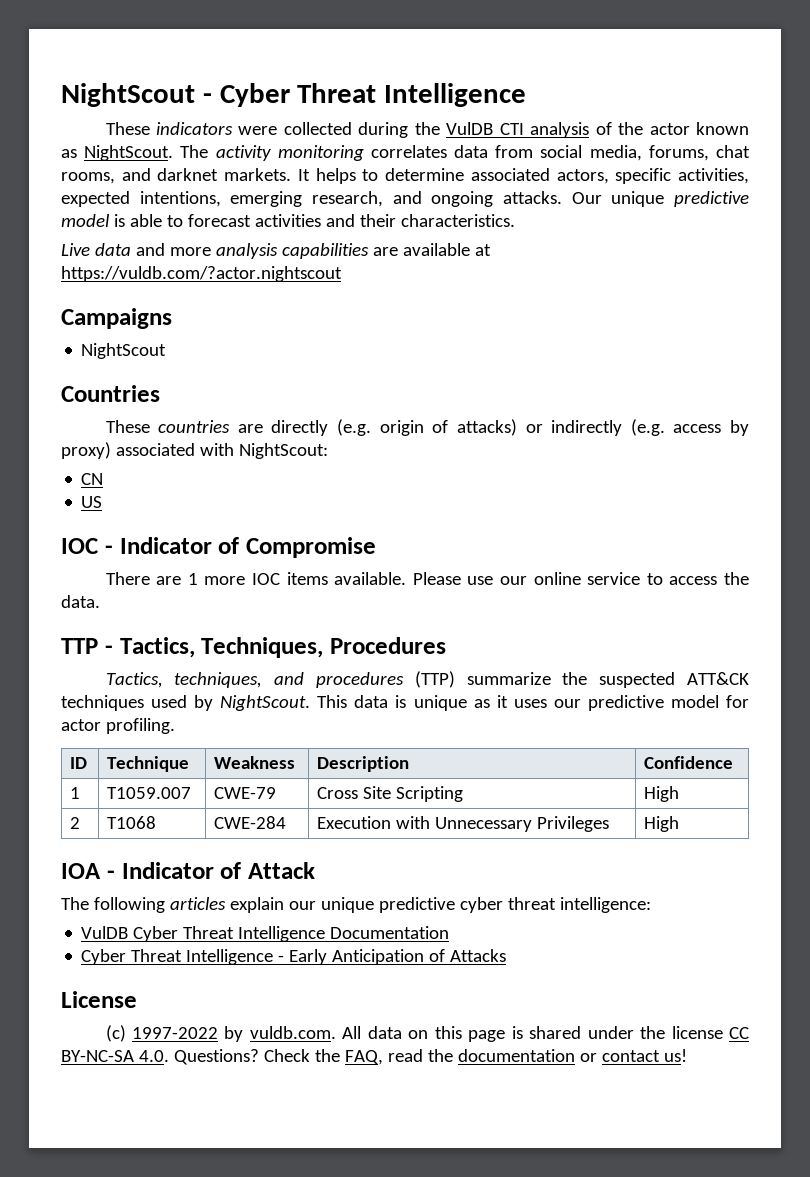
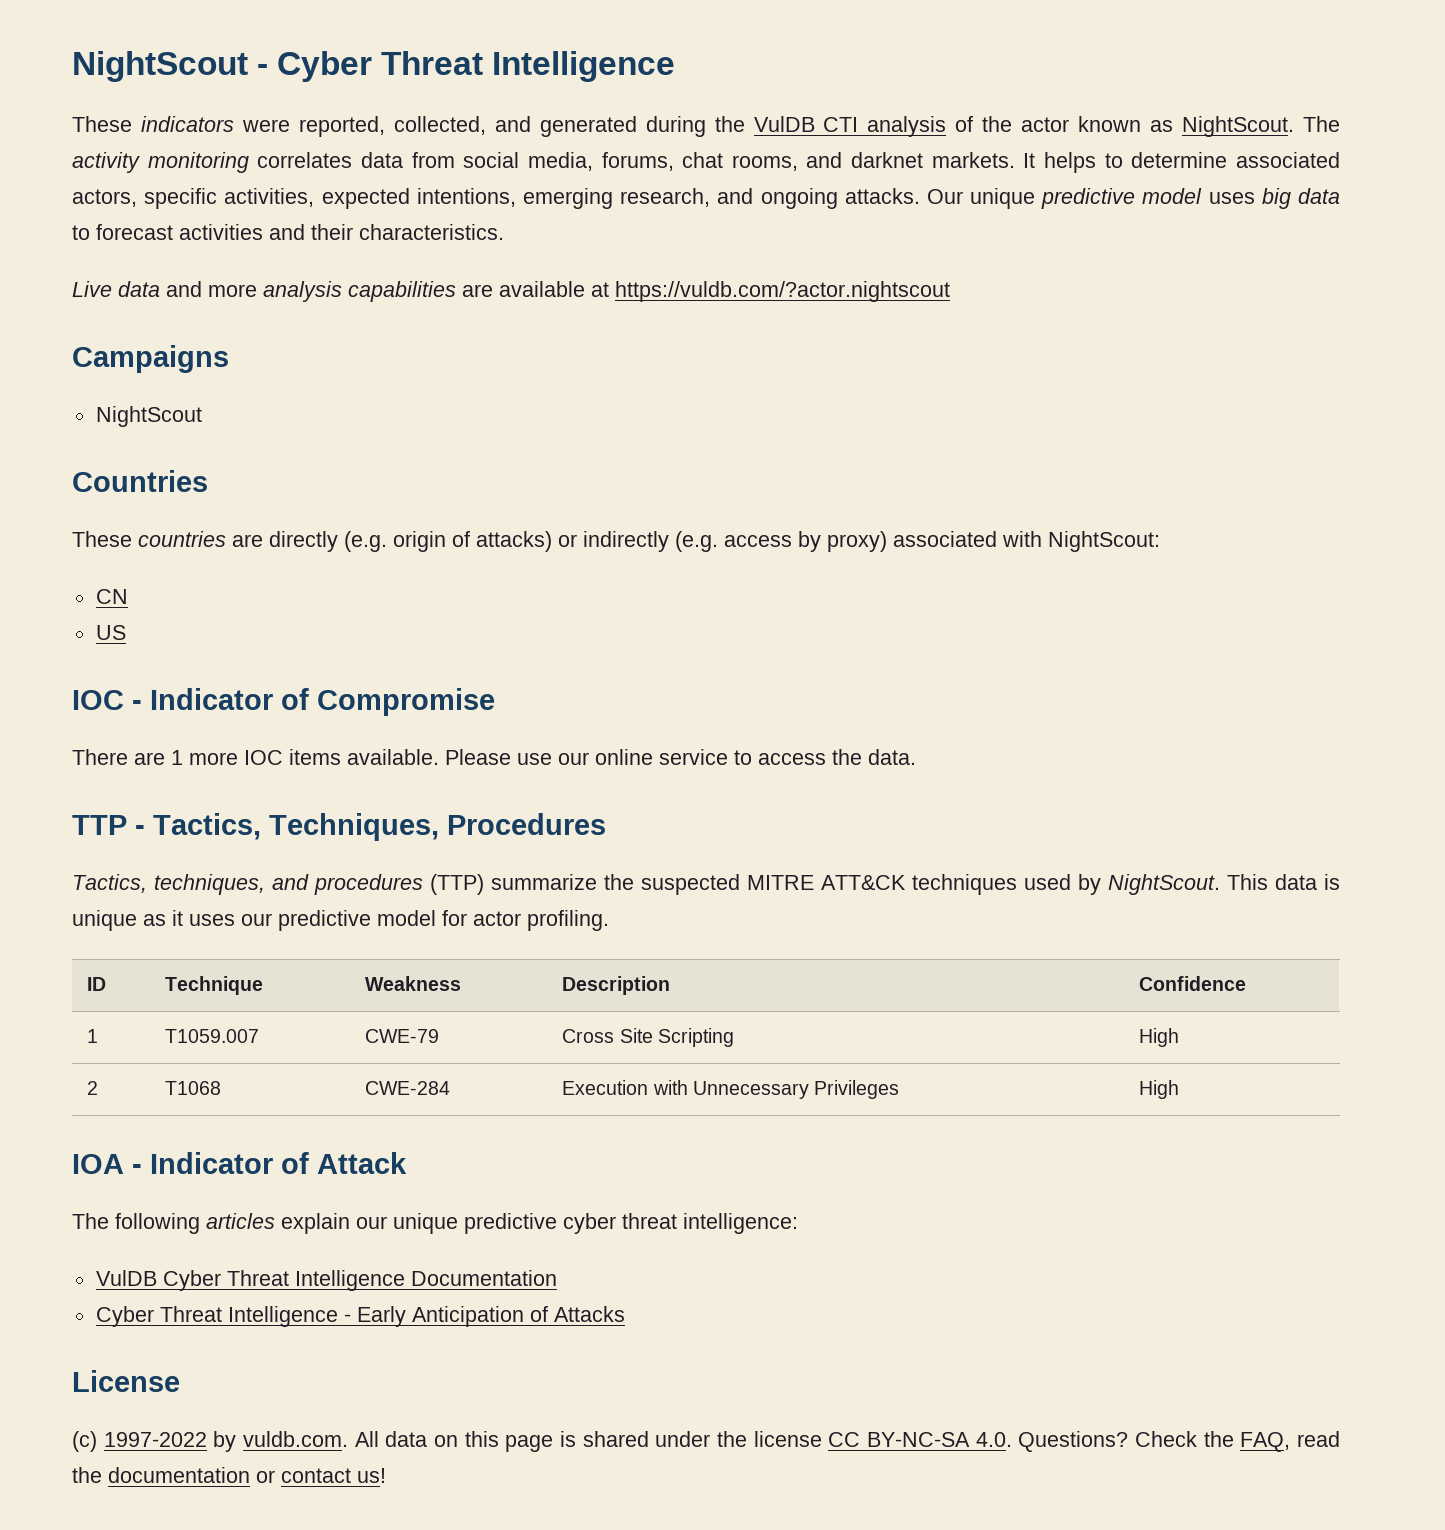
- These indicators were collected during the VulDB CTI analysis of the actor known as NightScout.
+ These indicators were reported, collected, and generated during the VulDB CTI analysis of the actor known as NightScout.
- Our unique predictive model is able to forecast activities and their characteristics.
+ Our unique predictive model uses big data to forecast activities and their characteristics.
- Tactics, techniques, and procedures (TTP) summarize the suspected ATT&CK techniques used by NightScout.
+ Tactics, techniques, and procedures (TTP) summarize the suspected MITRE ATT&CK techniques used by NightScout.

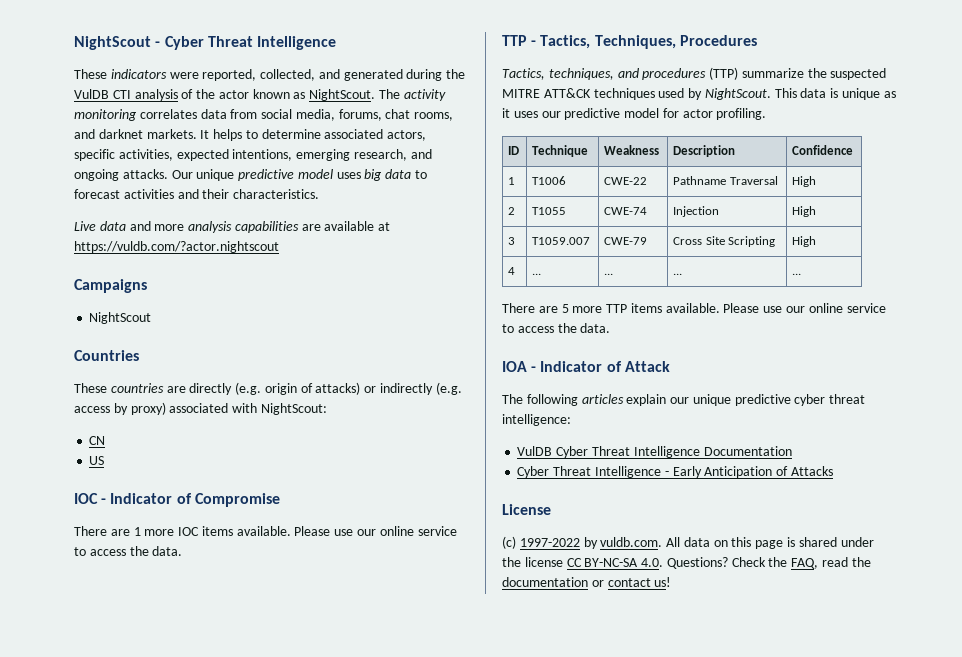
- 1 | T1059.007 | CWE-79 | Cross Site Scripting | High
+ 1 | T1006 | CWE-22 | Pathname Traversal | High
+ 2 | T1055 | CWE-74 | Injection | High
+ 3 | T1059.007 | CWE-79 | Cross Site Scripting | High
- 2 | T1068 | CWE-284 | Execution with Unnecessary Privileges | High
+ 4 | ... | ... | ... | ...
+ There are 5 more TTP items available. Please use our online service to access the data.

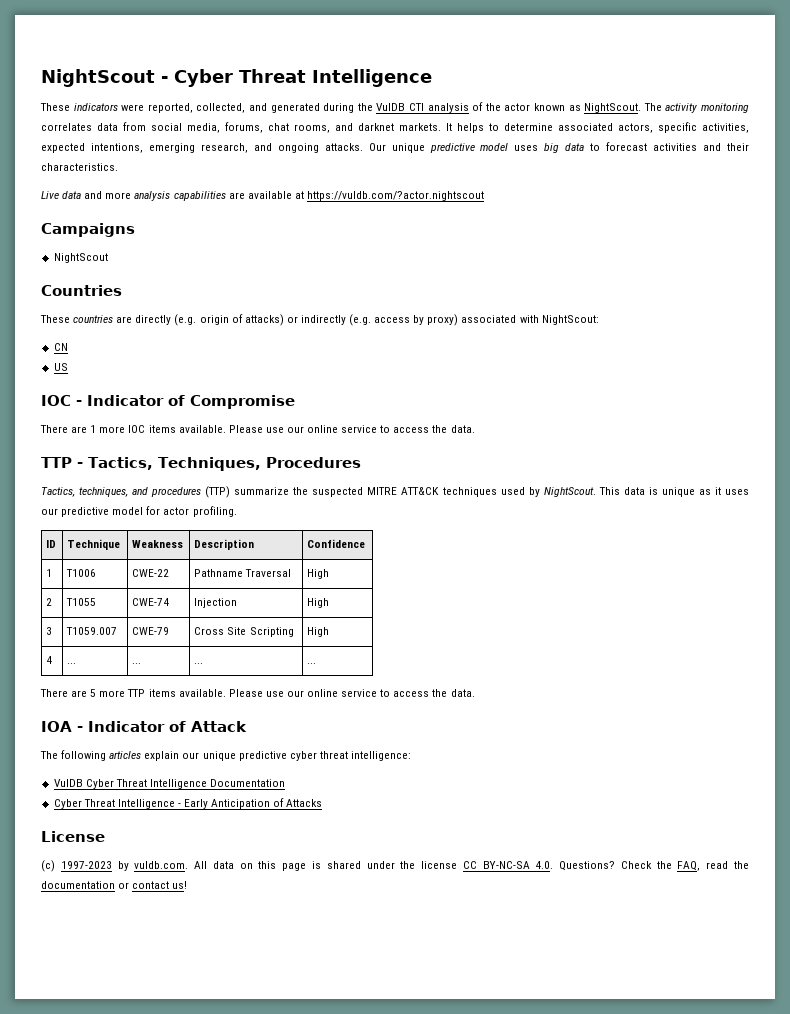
- (c) 1997-2022 by vuldb.com. All data on this page is shared under the license CC BY-NC-SA 4.0. Questions?
+ (c) 1997-2023 by vuldb.com. All data on this page is shared under the license CC BY-NC-SA 4.0. Questions?

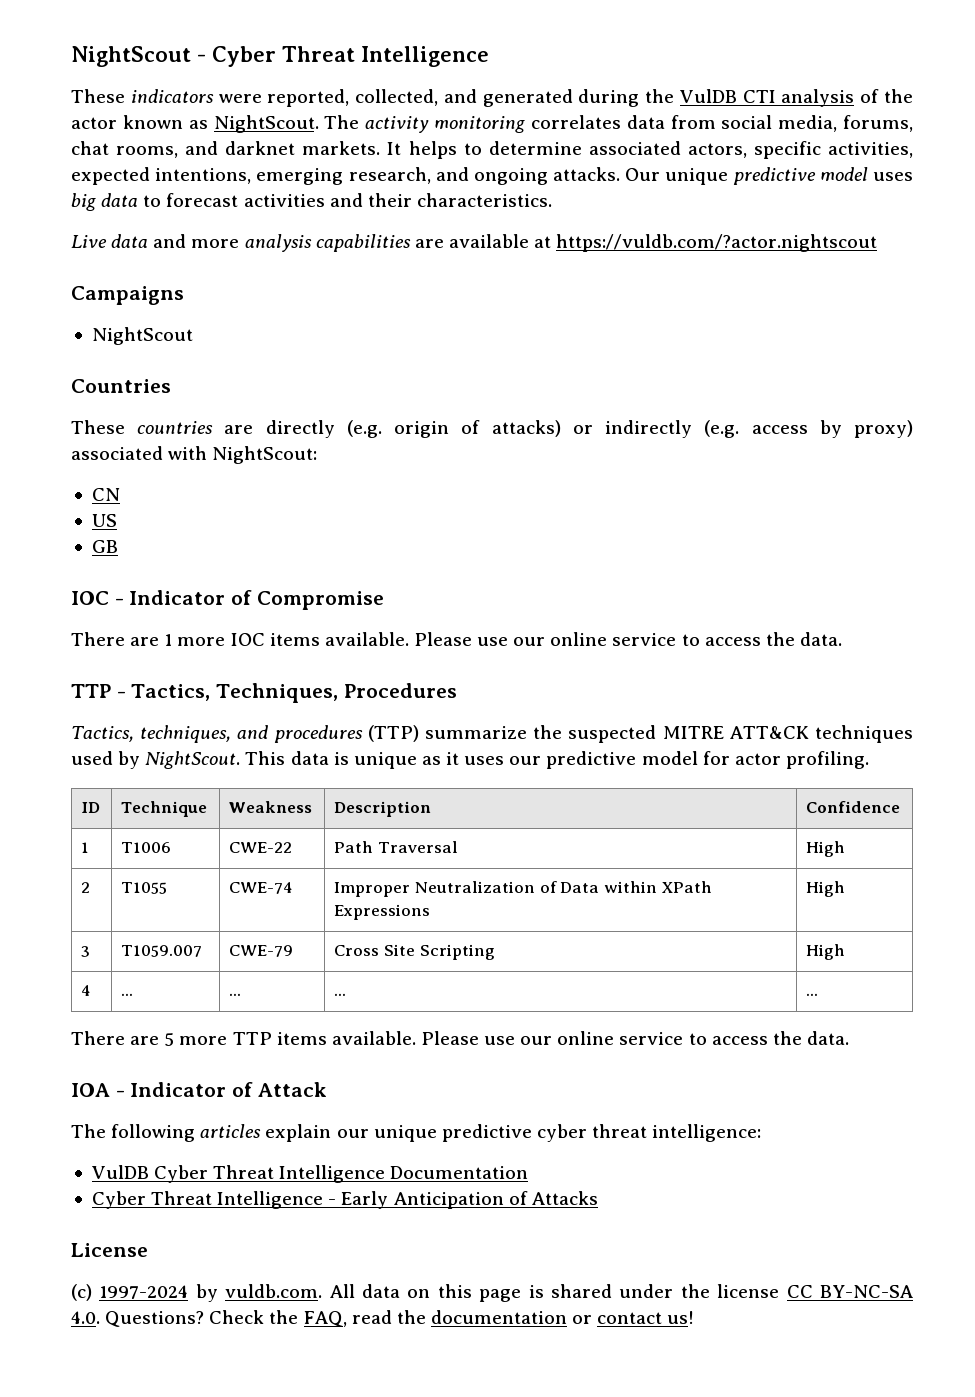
+ GB
- 1 | T1006 | CWE-22 | Pathname Traversal | High
+ 1 | T1006 | CWE-22 | Path Traversal | High
- 2 | T1055 | CWE-74 | Injection | High
+ 2 | T1055 | CWE-74 | Improper Neutralization of Data within XPath Expressions | High
- (c) 1997-2023 by vuldb.com. All data on this page is shared under the license CC BY-NC-SA 4.0. Questions?
+ (c) 1997-2024 by vuldb.com. All data on this page is shared under the license CC BY-NC-SA 4.0. Questions?

